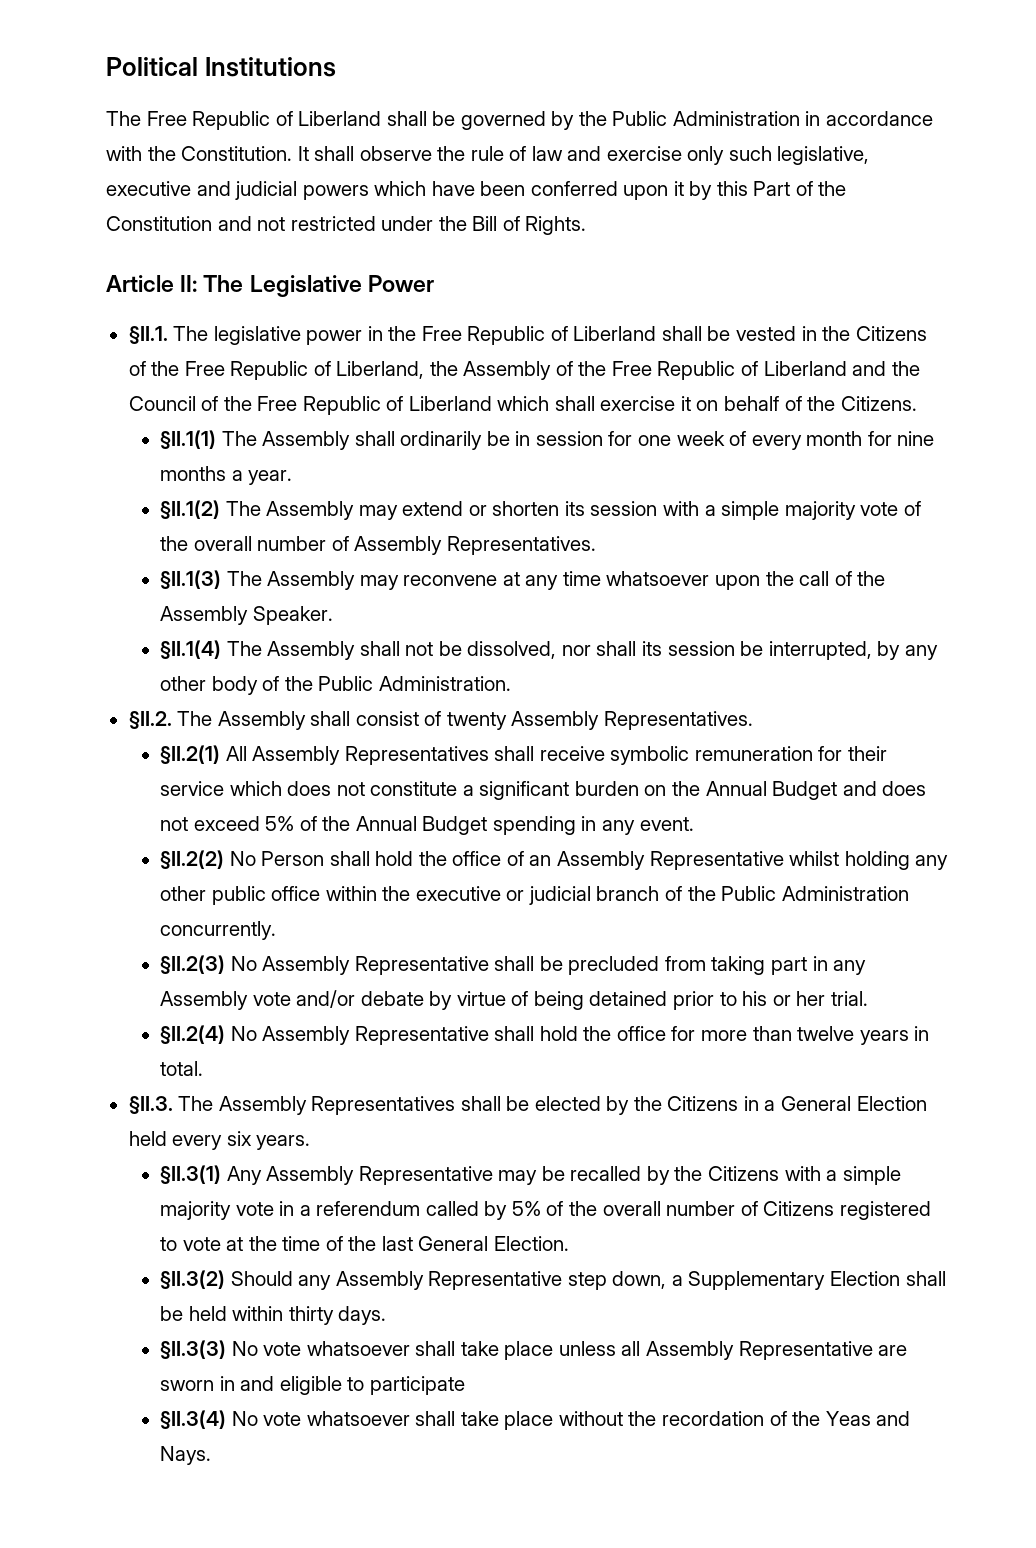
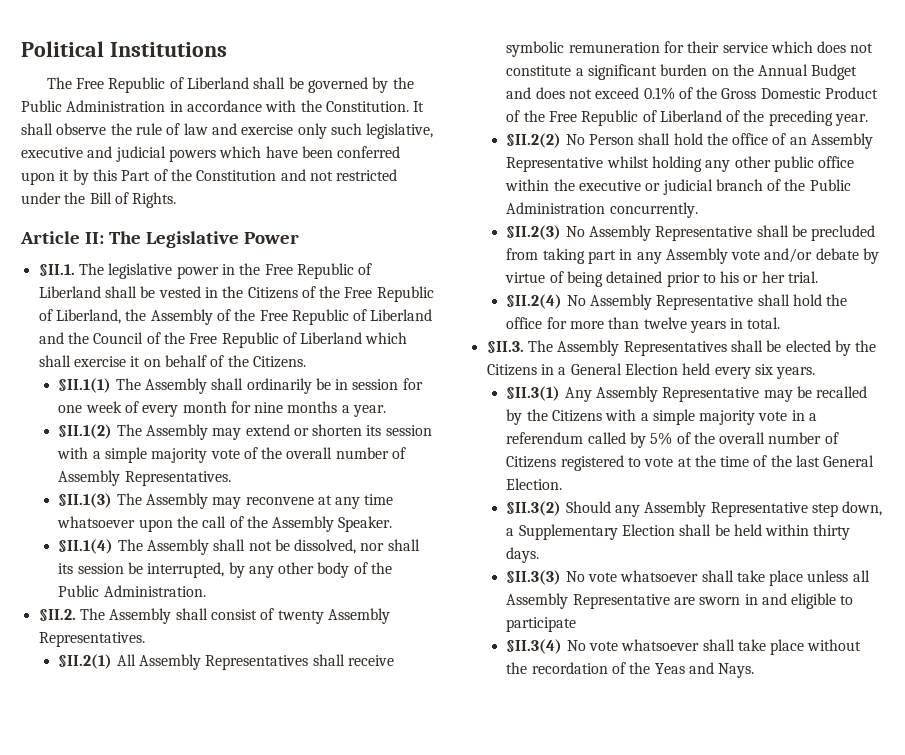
- §II.2(1) All Assembly Representatives shall receive symbolic remuneration for their service which does not constitute a significant burden on the Annual Budget and does not exceed 5% of the Annual Budget spending in any event.
+ §II.2(1) All Assembly Representatives shall receive symbolic remuneration for their service which does not constitute a significant burden on the Annual Budget and does not exceed 0.1% of the Gross Domestic Product of the Free Republic of Liberland of the preceding year.

